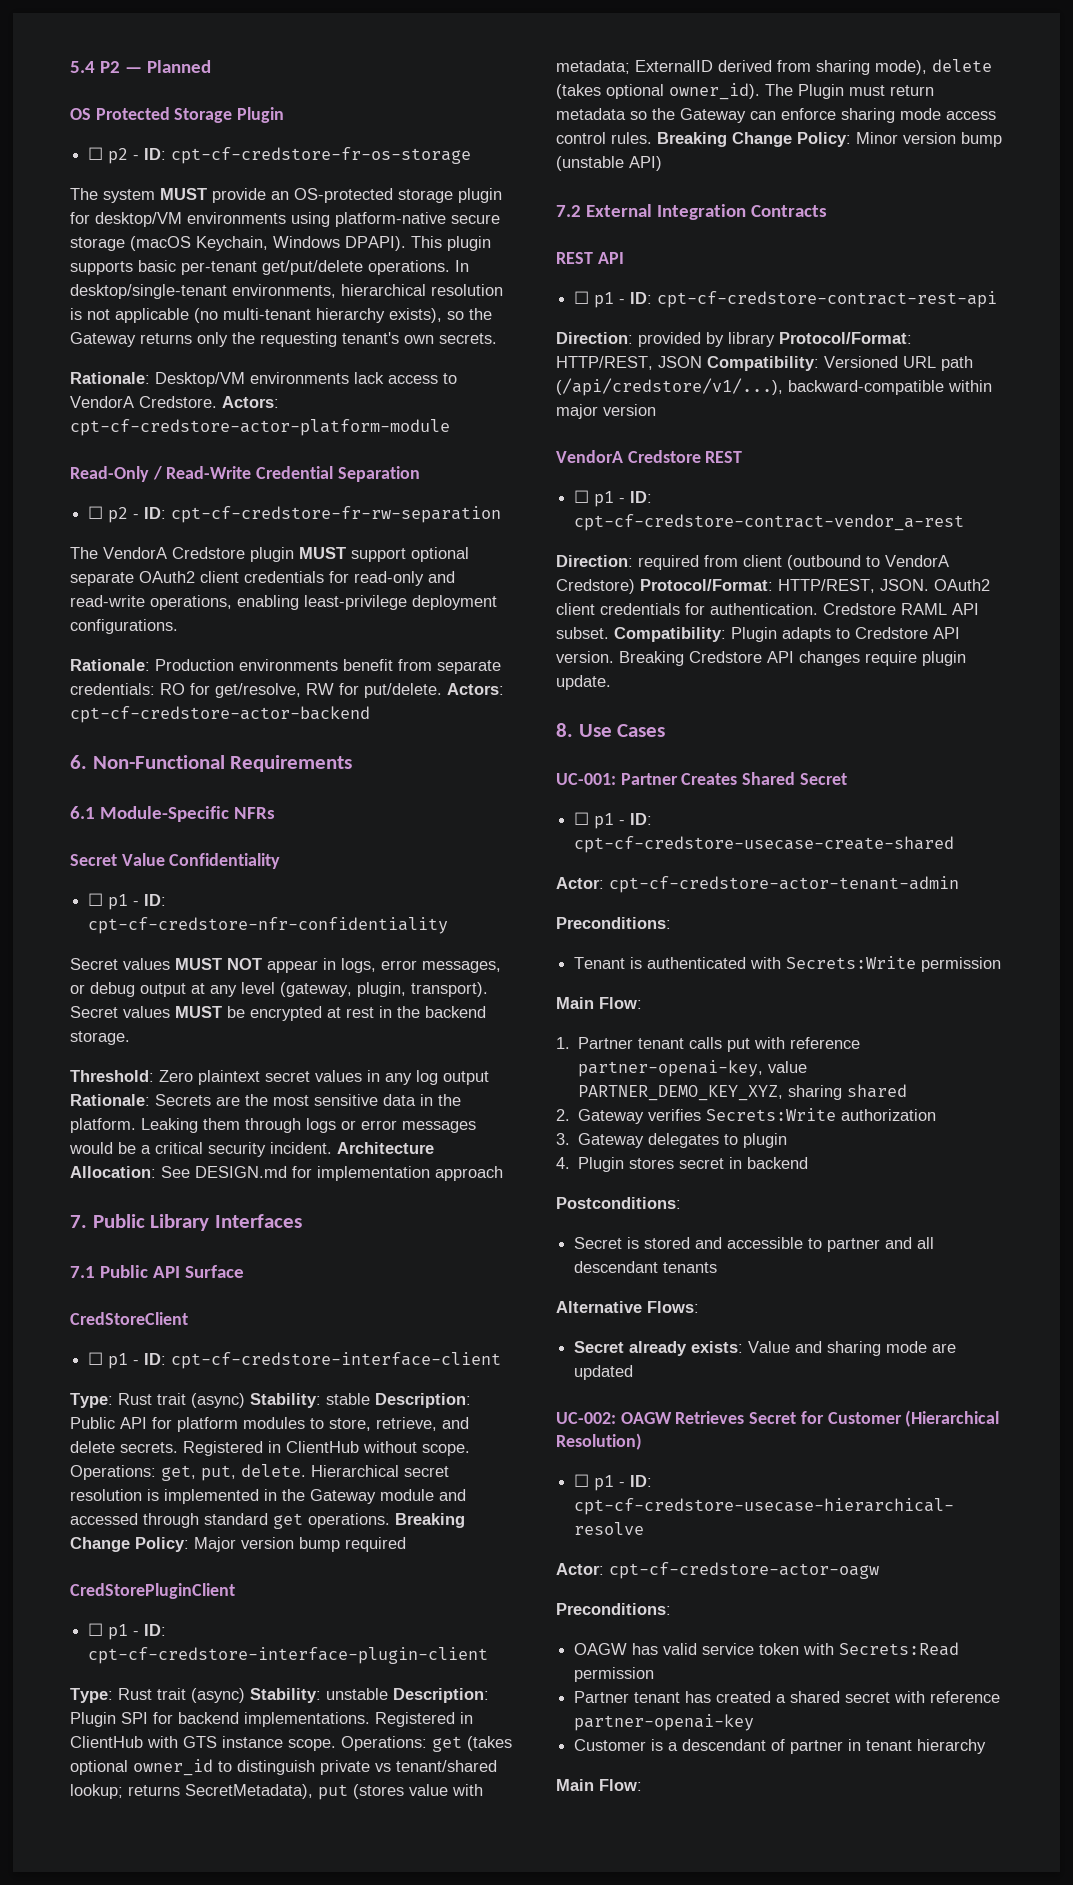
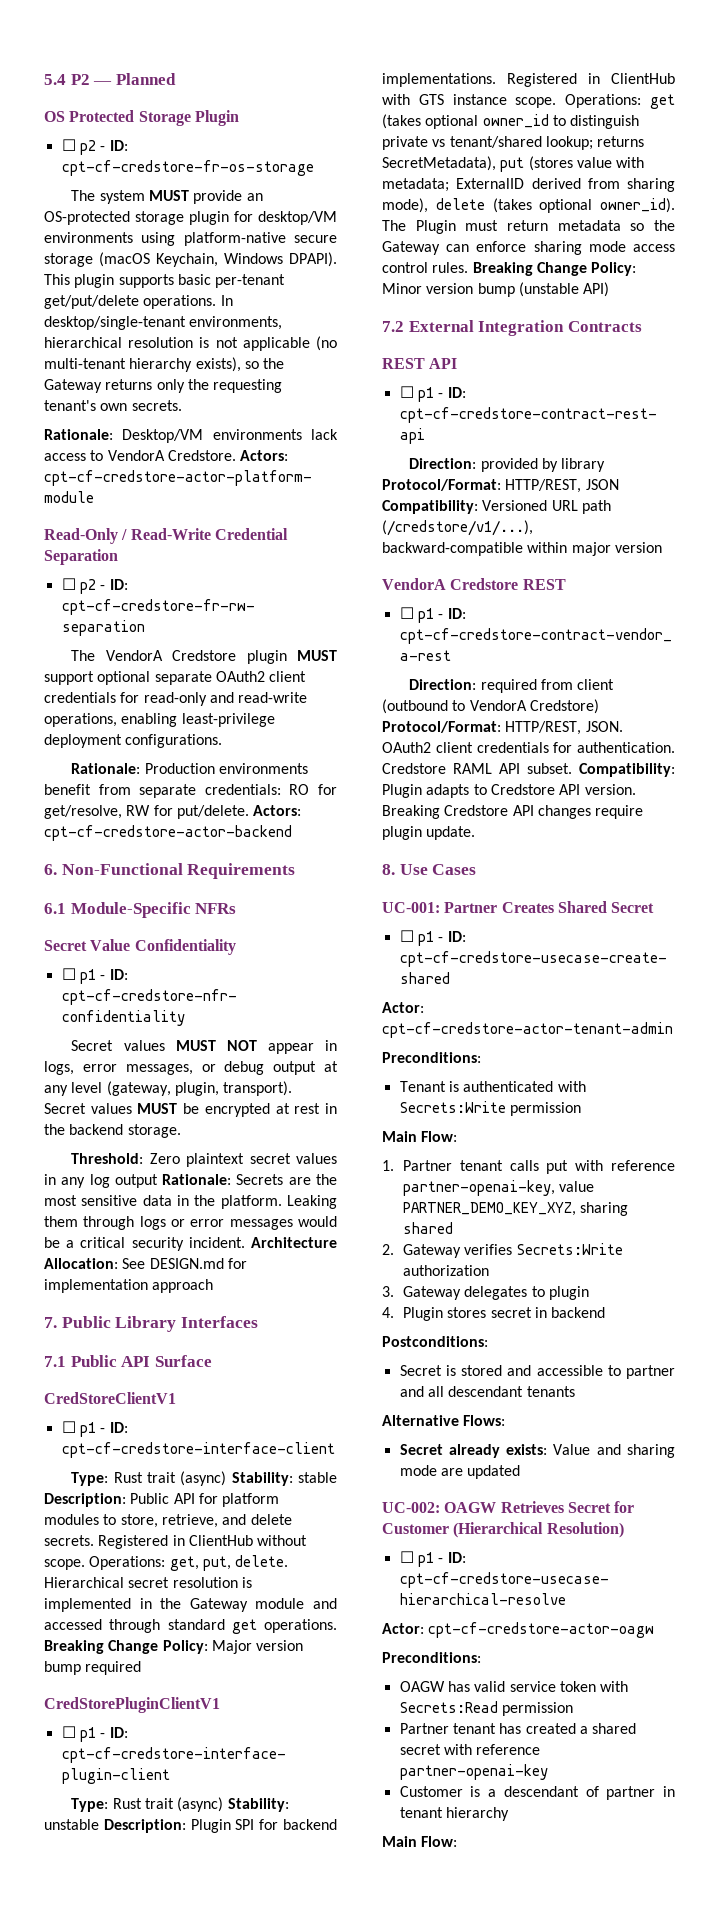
- CredStoreClient
+ CredStoreClientV1
- CredStorePluginClient
+ CredStorePluginClientV1
- Direction: provided by library Protocol/Format: HTTP/REST, JSON Compatibility: Versioned URL path (/api/credstore/v1/...), backward-compatible within major version
+ Direction: provided by library Protocol/Format: HTTP/REST, JSON Compatibility: Versioned URL path (/credstore/v1/...), backward-compatible within major version

